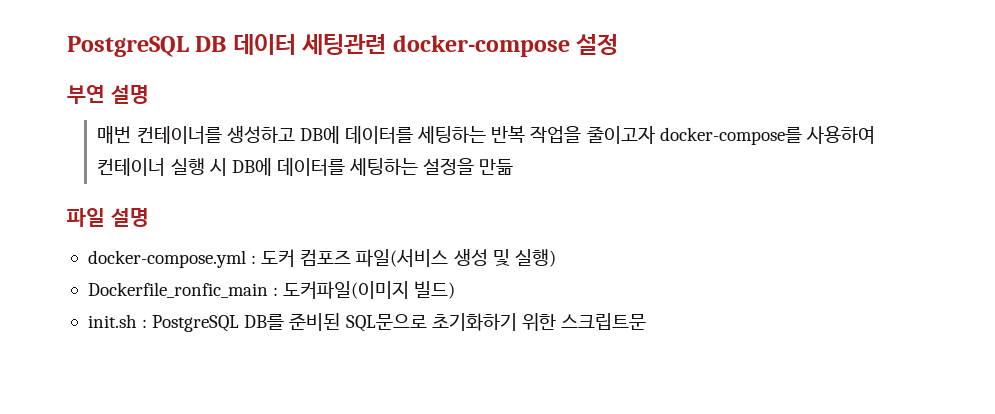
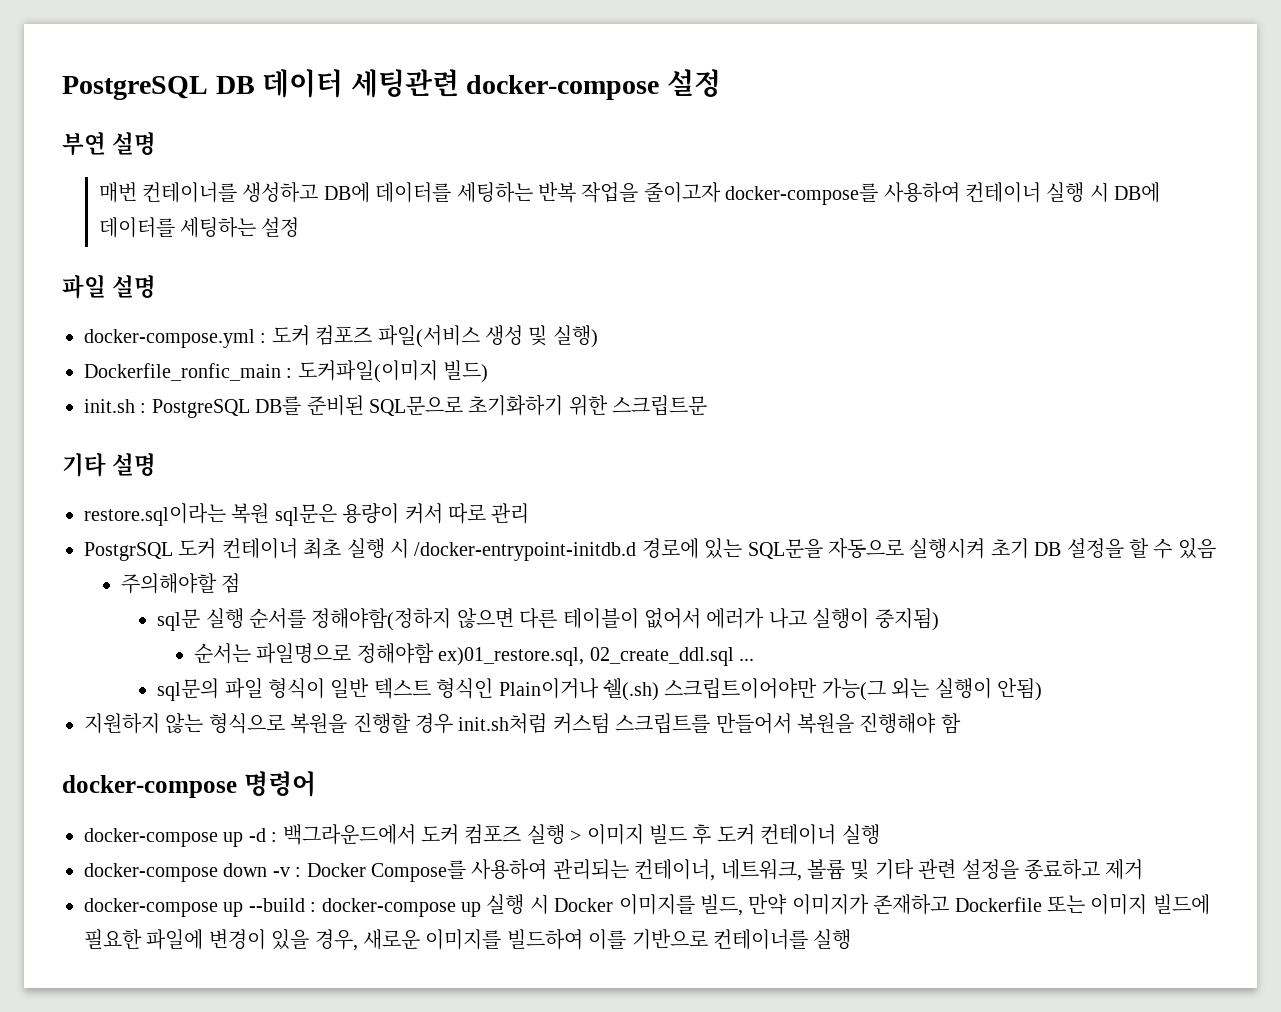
- 매번 컨테이너를 생성하고 DB에 데이터를 세팅하는 반복 작업을 줄이고자 docker-compose를 사용하여 컨테이너 실행 시 DB에 데이터를 세팅하는 설정을 만듦
+ 매번 컨테이너를 생성하고 DB에 데이터를 세팅하는 반복 작업을 줄이고자 docker-compose를 사용하여 컨테이너 실행 시 DB에 데이터를 세팅하는 설정
+ 기타 설명
+ restore.sql이라는 복원 sql문은 용량이 커서 따로 관리
+ PostgrSQL 도커 컨테이너 최초 실행 시 /docker-entrypoint-initdb.d 경로에 있는 SQL문을 자동으로 실행시켜 초기 DB 설정을 할 수 있음
+ 주의해야할 점
+ sql문 실행 순서를 정해야함(정하지 않으면 다른 테이블이 없어서 에러가 나고 실행이 중지됨)
+ 순서는 파일명으로 정해야함 ex)01_restore.sql, 02_create_ddl.sql ...
+ sql문의 파일 형식이 일반 텍스트 형식인 Plain이거나 쉘(.sh) 스크립트이어야만 가능(그 외는 실행이 안됨)
+ 지원하지 않는 형식으로 복원을 진행할 경우 init.sh처럼 커스텀 스크립트를 만들어서 복원을 진행해야 함
+ docker-compose 명령어
+ docker-compose up -d : 백그라운드에서 도커 컴포즈 실행 > 이미지 빌드 후 도커 컨테이너 실행
+ docker-compose down -v : Docker Compose를 사용하여 관리되는 컨테이너, 네트워크, 볼륨 및 기타 관련 설정을 종료하고 제거
+ docker-compose up --build : docker-compose up 실행 시 Docker 이미지를 빌드, 만약 이미지가 존재하고 Dockerfile 또는 이미지 빌드에 필요한 파일에 변경이 있을 경우, 새로운 이미지를 빌드하여 이를 기반으로 컨테이너를 실행

